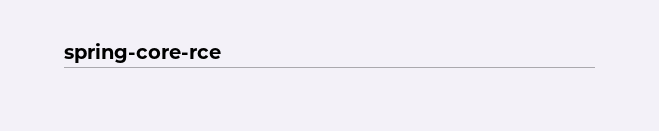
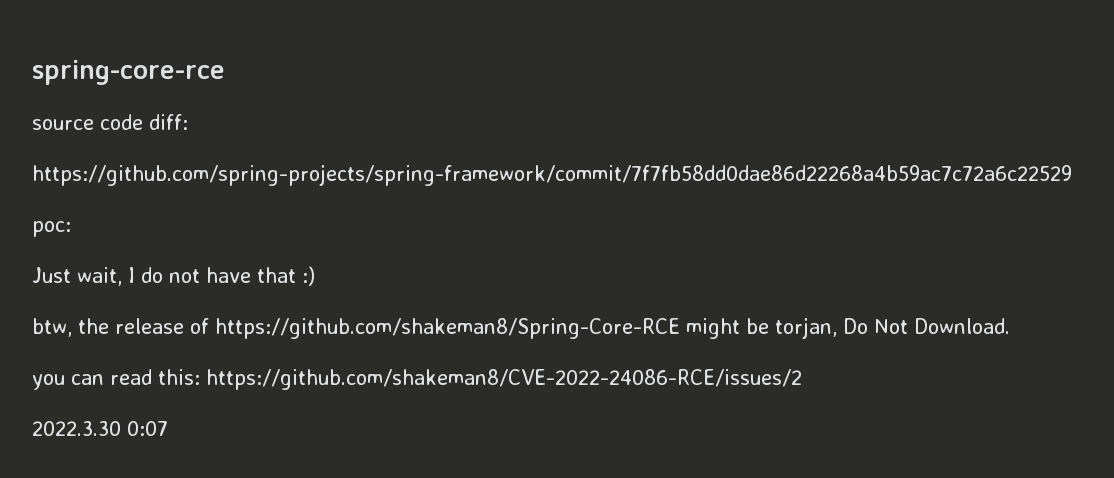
+ source code diff:
+ https://github.com/spring-projects/spring-framework/commit/7f7fb58dd0dae86d22268a4b59ac7c72a6c22529
+ poc:
+ Just wait, I do not have that :)
+ btw, the release of https://github.com/shakeman8/Spring-Core-RCE might be torjan, Do Not Download.
+ you can read this: https://github.com/shakeman8/CVE-2022-24086-RCE/issues/2
+ 2022.3.30 0:07

